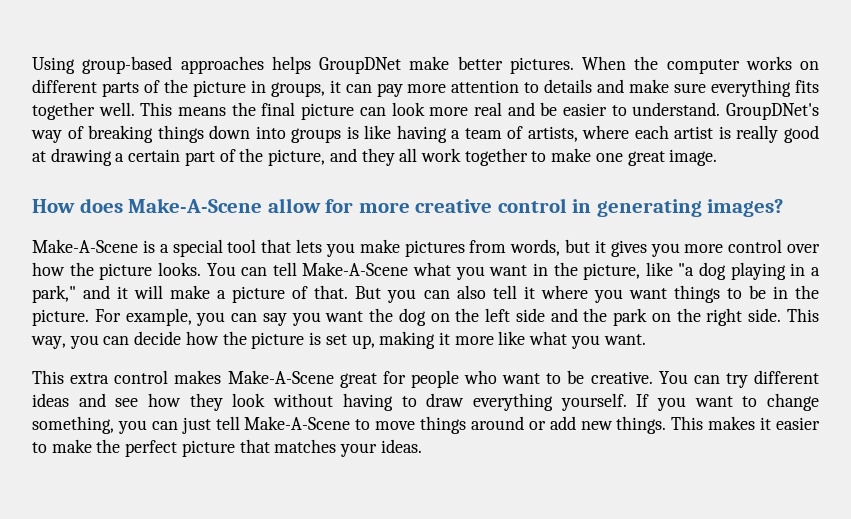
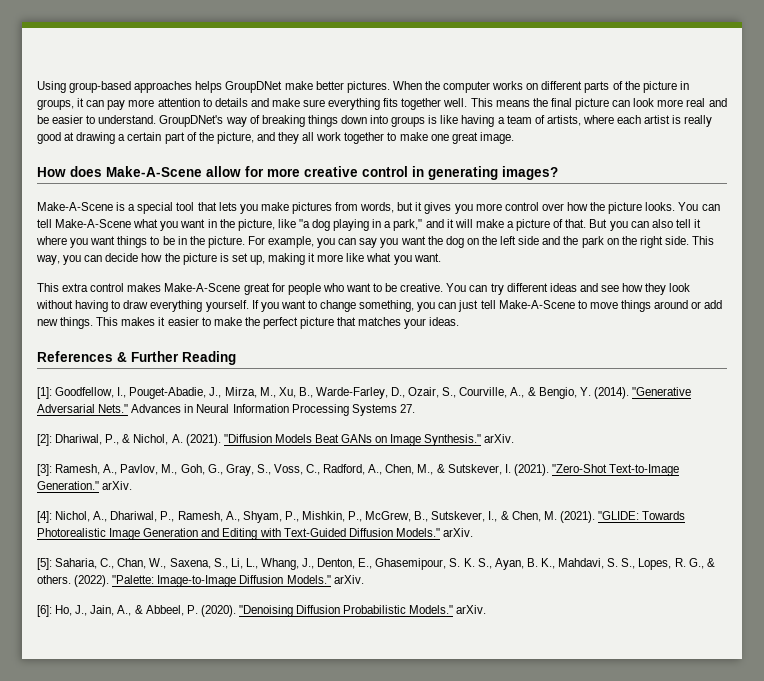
+ References & Further Reading
+ [1]: Goodfellow, I., Pouget-Abadie, J., Mirza, M., Xu, B., Warde-Farley, D., Ozair, S., Courville, A., & Bengio, Y. (2014). "Generative Adversarial Nets." Advances in Neural Information Processing Systems 27.
+ [2]: Dhariwal, P., & Nichol, A. (2021). "Diffusion Models Beat GANs on Image Synthesis." arXiv.
+ [3]: Ramesh, A., Pavlov, M., Goh, G., Gray, S., Voss, C., Radford, A., Chen, M., & Sutskever, I. (2021). "Zero-Shot Text-to-Image Generation." arXiv.
+ [4]: Nichol, A., Dhariwal, P., Ramesh, A., Shyam, P., Mishkin, P., McGrew, B., Sutskever, I., & Chen, M. (2021). "GLIDE: Towards Photorealistic Image Generation and Editing with Text-Guided Diffusion Models." arXiv.
+ [5]: Saharia, C., Chan, W., Saxena, S., Li, L., Whang, J., Denton, E., Ghasemipour, S. K. S., Ayan, B. K., Mahdavi, S. S., Lopes, R. G., & others. (2022). "Palette: Image-to-Image Diffusion Models." arXiv.
+ [6]: Ho, J., Jain, A., & Abbeel, P. (2020). "Denoising Diffusion Probabilistic Models." arXiv.

